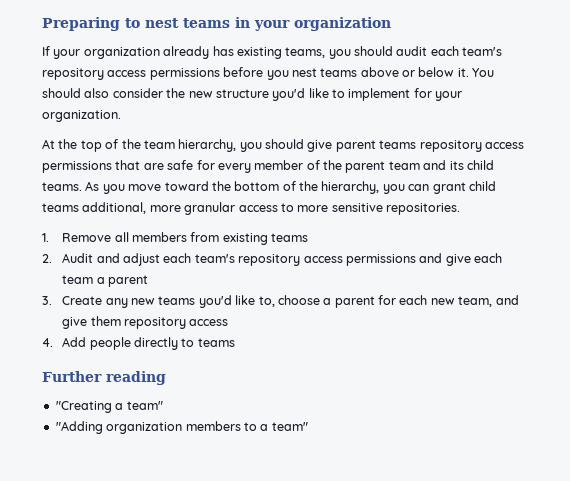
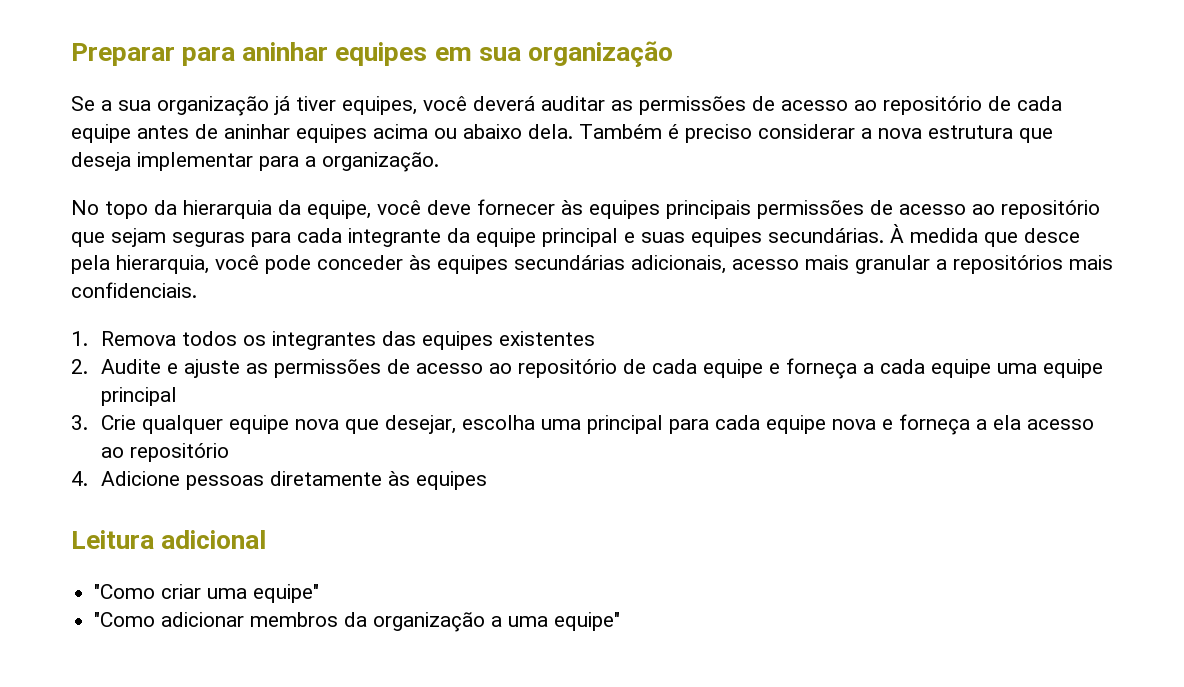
- Preparing to nest teams in your organization
- If your organization already has existing teams, you should audit each team's repository access permissions before you nest teams above or below it. You should also consider the new structure you'd like to implement for your organization.
- At the top of the team hierarchy, you should give parent teams repository access permissions that are safe for every member of the parent team and its child teams. As you move toward the bottom of the hierarchy, you can grant child teams additional, more granular access to more sensitive repositories.
- 1. Remove all members from existing teams
- 2. Audit and adjust each team's repository access permissions and give each team a parent
- 3. Create any new teams you'd like to, choose a parent for each new team, and give them repository access
- 4. Add people directly to teams
- Further reading
- "Creating a team"
- "Adding organization members to a team"
+ Preparar para aninhar equipes em sua organização
+ Se a sua organização já tiver equipes, você deverá auditar as permissões de acesso ao repositório de cada equipe antes de aninhar equipes acima ou abaixo dela. Também é preciso considerar a nova estrutura que deseja implementar para a organização.
+ No topo da hierarquia da equipe, você deve fornecer às equipes principais permissões de acesso ao repositório que sejam seguras para cada integrante da equipe principal e suas equipes secundárias. À medida que desce pela hierarquia, você pode conceder às equipes secundárias adicionais, acesso mais granular a repositórios mais confidenciais.
+ 1. Remova todos os integrantes das equipes existentes
+ 2. Audite e ajuste as permissões de acesso ao repositório de cada equipe e forneça a cada equipe uma equipe principal
+ 3. Crie qualquer equipe nova que desejar, escolha uma principal para cada equipe nova e forneça a ela acesso ao repositório
+ 4. Adicione pessoas diretamente às equipes
+ Leitura adicional
+ "Como criar uma equipe"
+ "Como adicionar membros da organização a uma equipe"

